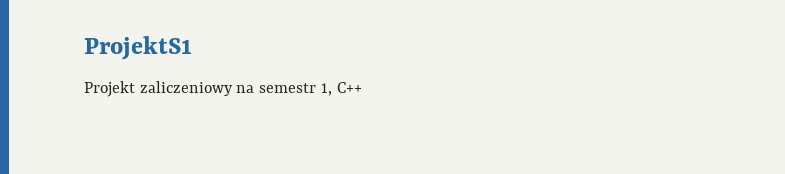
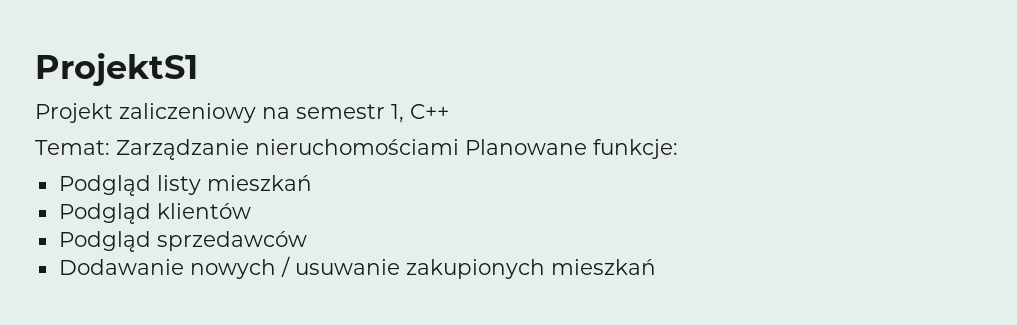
+ Temat: Zarządzanie nieruchomościami Planowane funkcje:
+ Podgląd listy mieszkań
+ Podgląd klientów
+ Podgląd sprzedawców
+ Dodawanie nowych / usuwanie zakupionych mieszkań

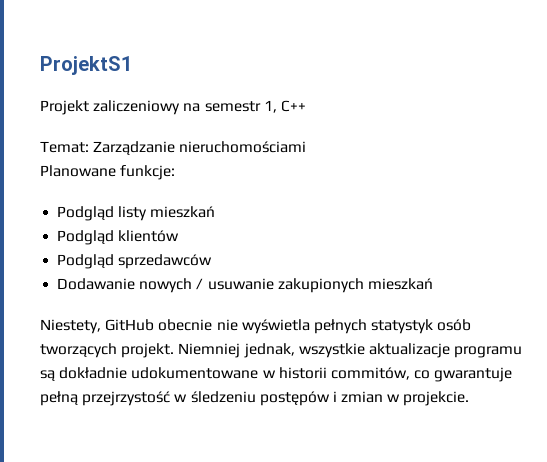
- Temat: Zarządzanie nieruchomościami Planowane funkcje:
+ Temat: Zarządzanie nieruchomościami
+ Planowane funkcje:
+ Niestety, GitHub obecnie nie wyświetla pełnych statystyk osób tworzących projekt. Niemniej jednak, wszystkie aktualizacje programu są dokładnie udokumentowane w historii commitów, co gwarantuje pełną przejrzystość w śledzeniu postępów i zmian w projekcie.

